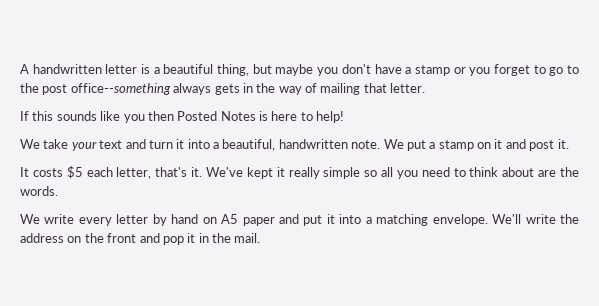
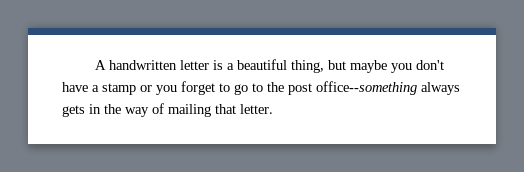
- If this sounds like you then Posted Notes is here to help!
- We take your text and turn it into a beautiful, handwritten note. We put a stamp on it and post it.
- It costs $5 each letter, that's it. We've kept it really simple so all you need to think about are the words.
- We write every letter by hand on A5 paper and put it into a matching envelope. We'll write the address on the front and pop it in the mail.

